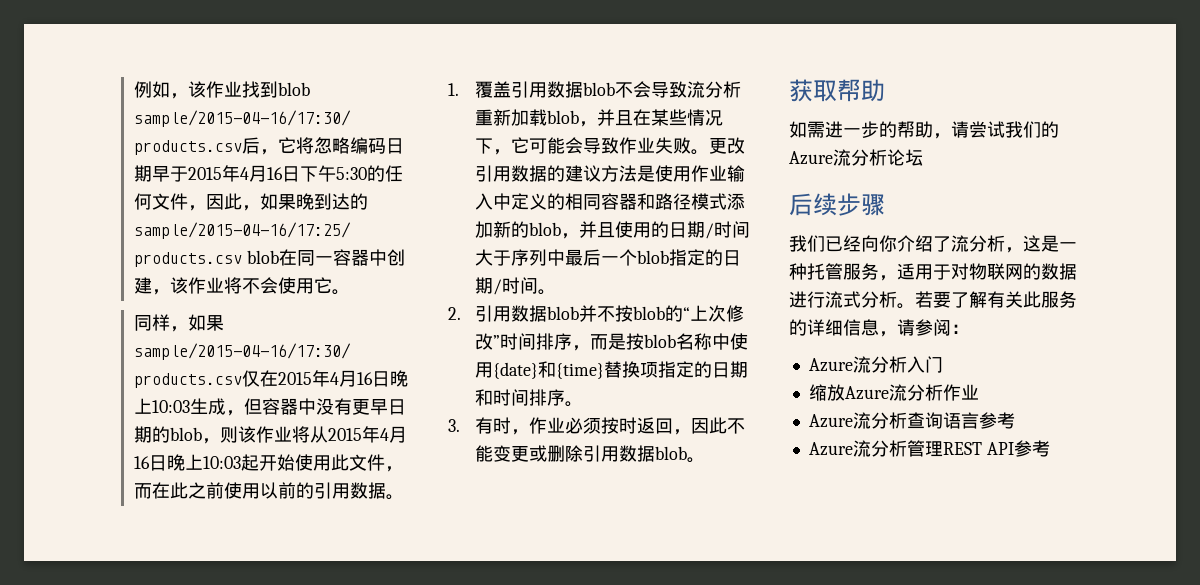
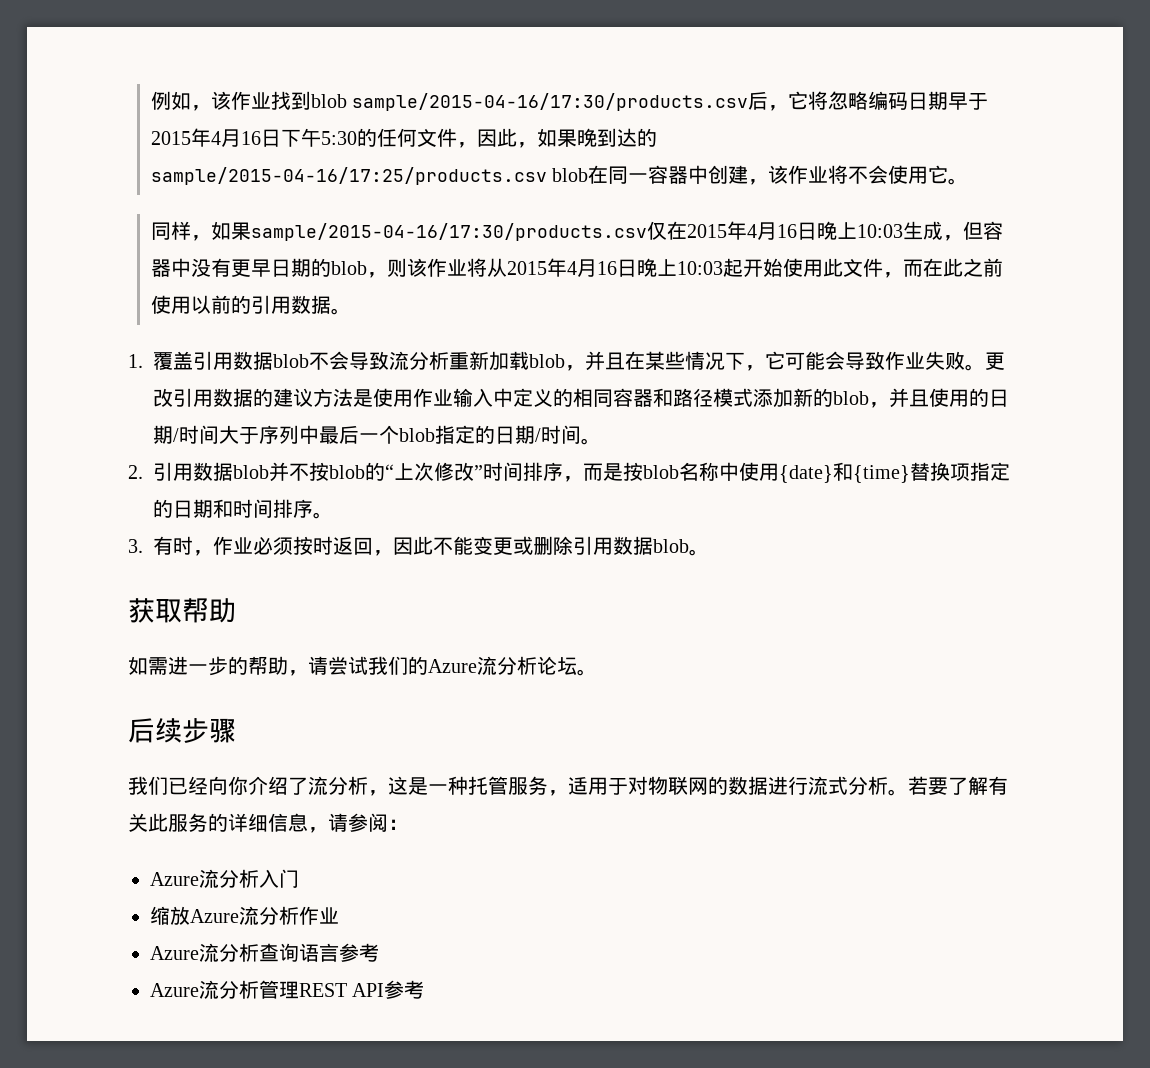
- 如需进一步的帮助，请尝试我们的Azure流分析论坛
+ 如需进一步的帮助，请尝试我们的Azure流分析论坛。

